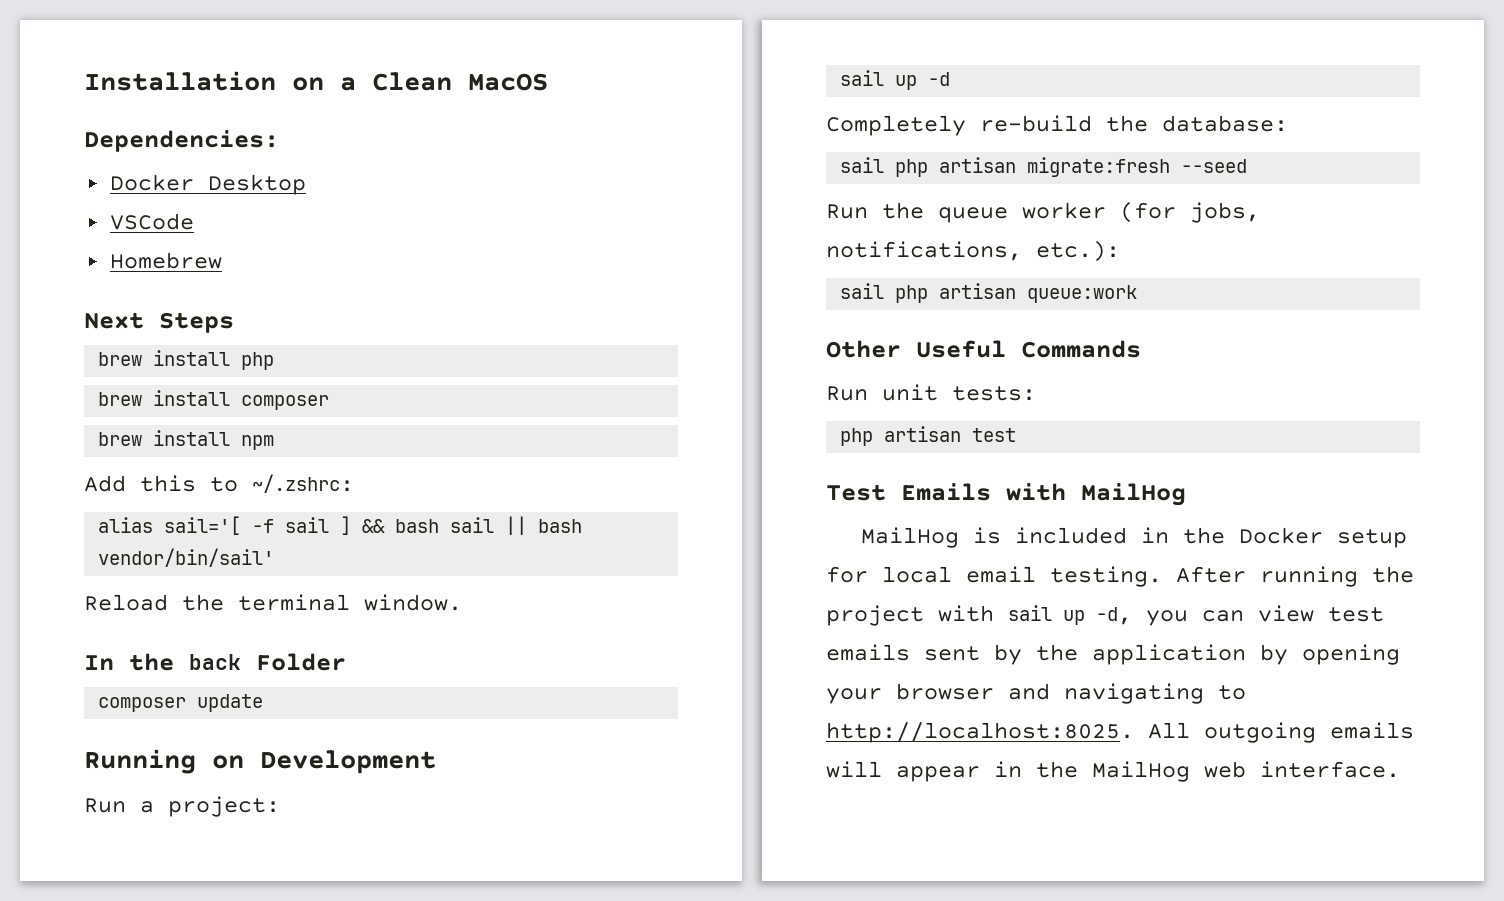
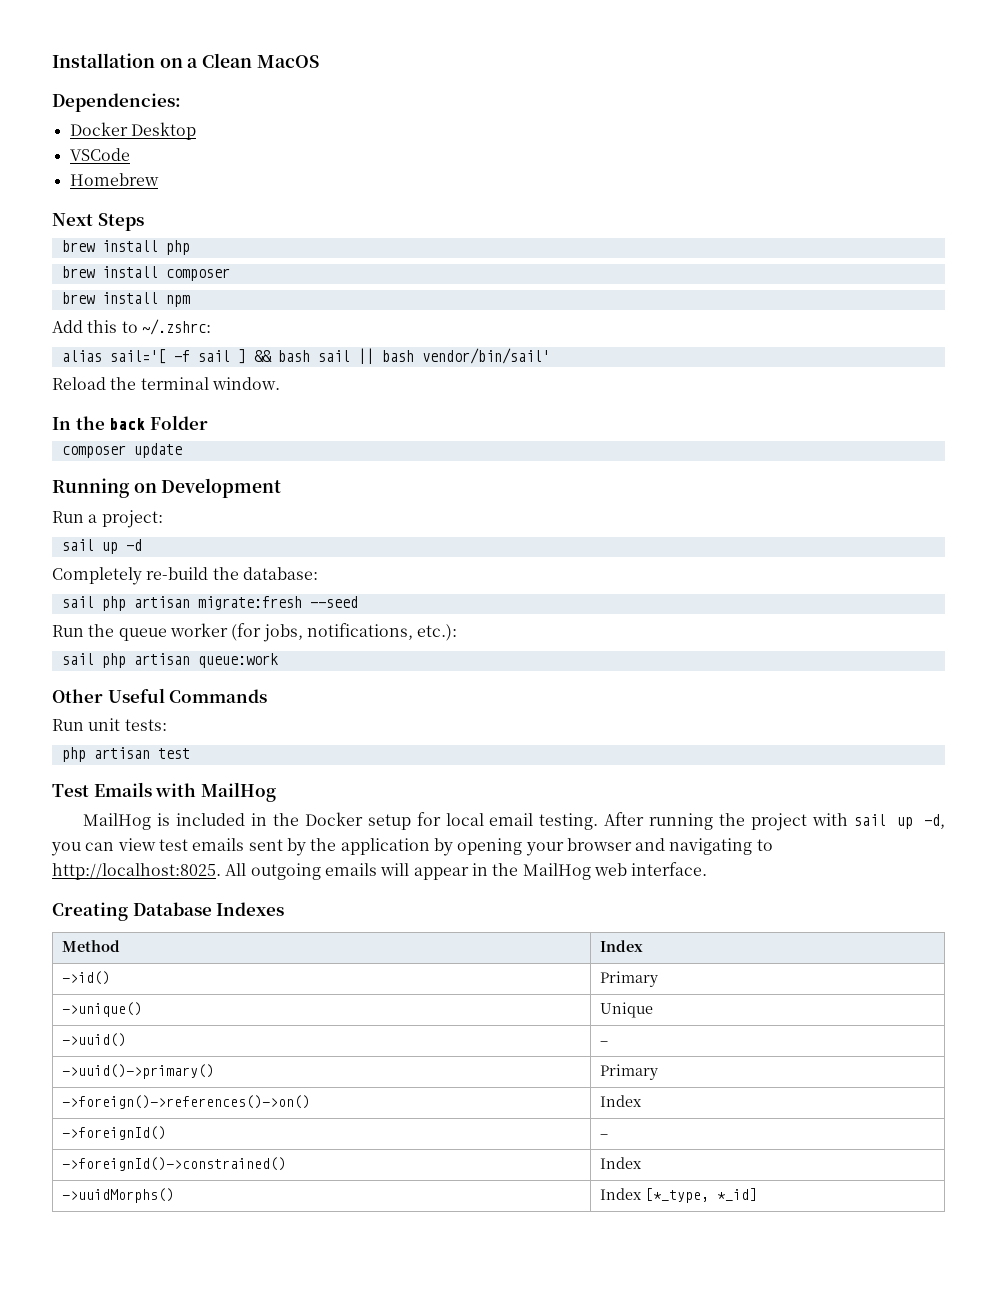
+ Creating Database Indexes
+ Method | Index
+ ->id() | Primary
+ ->unique() | Unique
+ ->uuid() | –
+ ->uuid()->primary() | Primary
+ ->foreign()->references()->on() | Index
+ ->foreignId() | –
+ ->foreignId()->constrained() | Index
+ ->uuidMorphs() | Index [*_type, *_id]

